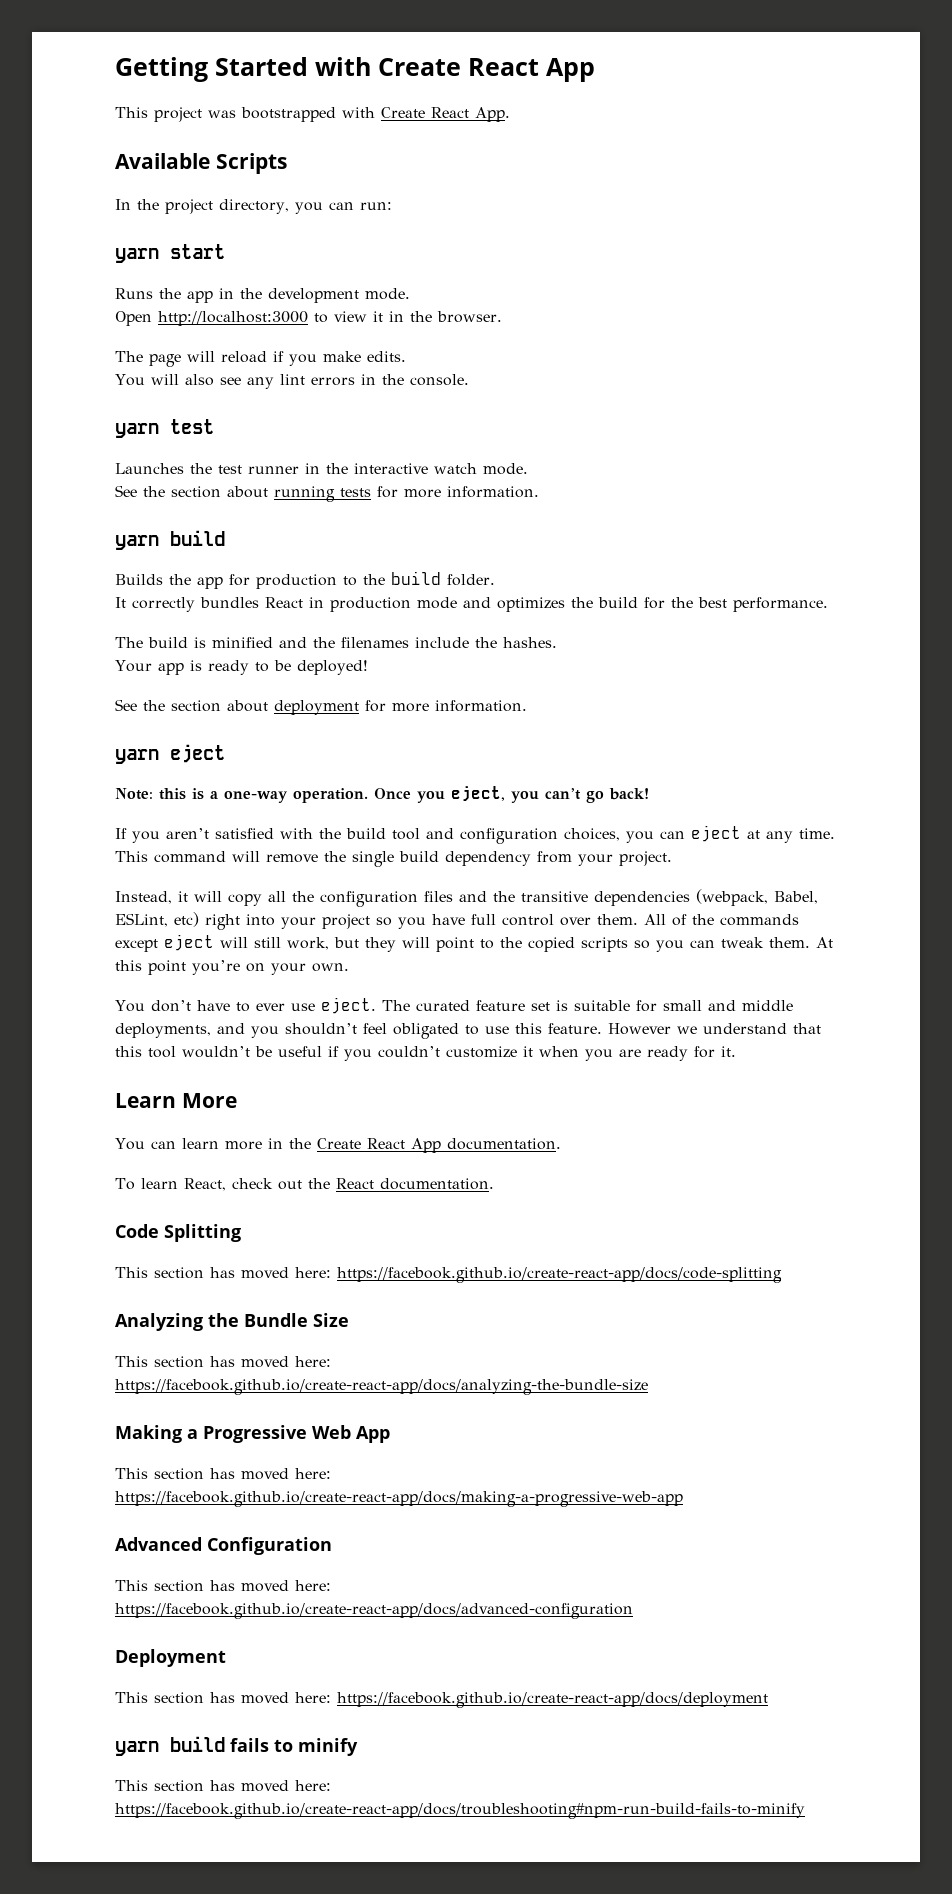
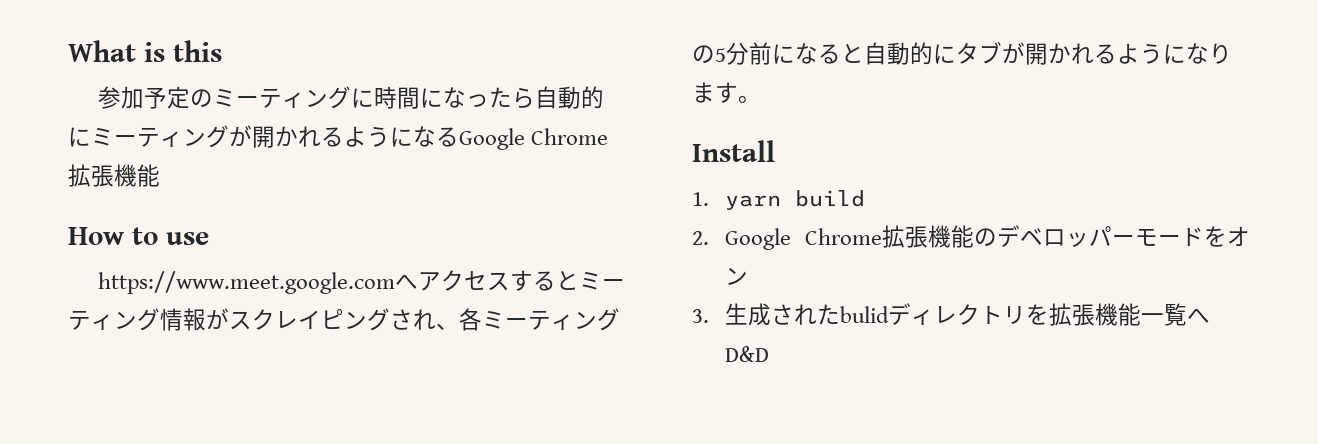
- Getting Started with Create React App
- This project was bootstrapped with Create React App.
- Available Scripts
- In the project directory, you can run:
- yarn start
- Runs the app in the development mode.
- Open http://localhost:3000 to view it in the browser.
- The page will reload if you make edits.
- You will also see any lint errors in the console.
- yarn test
- Launches the test runner in the interactive watch mode.
- See the section about running tests for more information.
- yarn build
- Builds the app for production to the build folder.
- It correctly bundles React in production mode and optimizes the build for the best performance.
- The build is minified and the filenames include the hashes.
- Your app is ready to be deployed!
- See the section about deployment for more information.
- yarn eject
- Note: this is a one-way operation. Once you eject, you can’t go back!
- If you aren’t satisfied with the build tool and configuration choices, you can eject at any time. This command will remove the single build dependency from your project.
- Instead, it will copy all the configuration files and the transitive dependencies (webpack, Babel, ESLint, etc) right into your project so you have full control over them. All of the commands except eject will still work, but they will point to the copied scripts so you can tweak them. At this point you’re on your own.
- You don’t have to ever use eject. The curated feature set is suitable for small and middle deployments, and you shouldn’t feel obligated to use this feature. However we understand that this tool wouldn’t be useful if you couldn’t customize it when you are ready for it.
- Learn More
- You can learn more in the Create React App documentation.
- To learn React, check out the React documentation.
- Code Splitting
- This section has moved here: https://facebook.github.io/create-react-app/docs/code-splitting
- Analyzing the Bundle Size
- This section has moved here: https://facebook.github.io/create-react-app/docs/analyzing-the-bundle-size
- Making a Progressive Web App
- This section has moved here: https://facebook.github.io/create-react-app/docs/making-a-progressive-web-app
- Advanced Configuration
- This section has moved here: https://facebook.github.io/create-react-app/docs/advanced-configuration
- Deployment
- This section has moved here: https://facebook.github.io/create-react-app/docs/deployment
- yarn build fails to minify
- This section has moved here: https://facebook.github.io/create-react-app/docs/troubleshooting#npm-run-build-fails-to-minify
+ What is this
+ 参加予定のミーティングに時間になったら自動的にミーティングが開かれるようになるGoogle Chrome拡張機能
+ How to use
+ https://www.meet.google.comへアクセスするとミーティング情報がスクレイピングされ、各ミーティングの5分前になると自動的にタブが開かれるようになります。
+ Install
+ 1. yarn build
+ 2. Google Chrome拡張機能のデベロッパーモードをオン
+ 3.生成されたbulidディレクトリを拡張機能一覧へD&D

